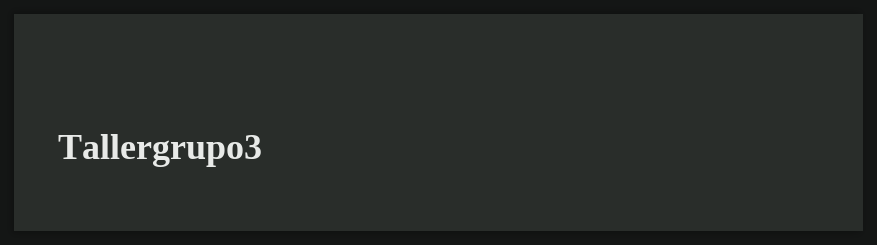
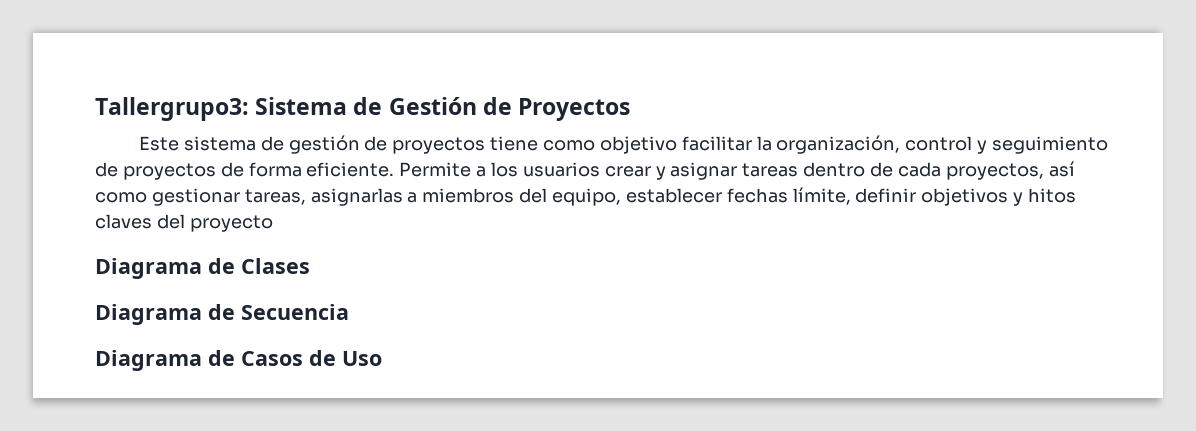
- Tallergrupo3
+ Tallergrupo3: Sistema de Gestión de Proyectos
+ Este sistema de gestión de proyectos tiene como objetivo facilitar la organización, control y seguimiento de proyectos de forma eficiente. Permite a los usuarios crear y asignar tareas dentro de cada proyectos, así como gestionar tareas, asignarlas a miembros del equipo, establecer fechas límite, definir objetivos y hitos claves del proyecto
+ Diagrama de Clases
+ Diagrama de Secuencia
+ Diagrama de Casos de Uso

